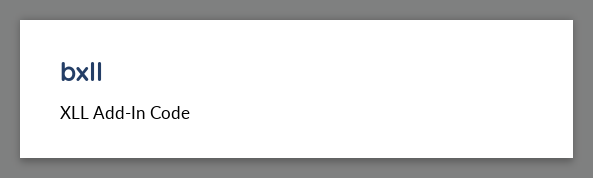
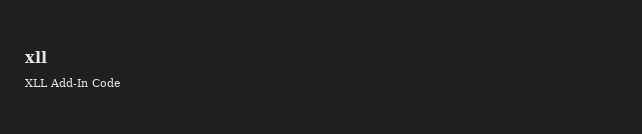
- bxll
+ xll

